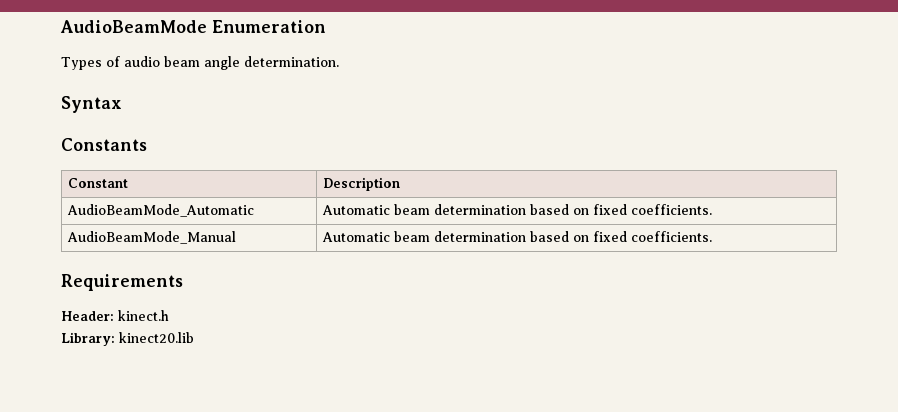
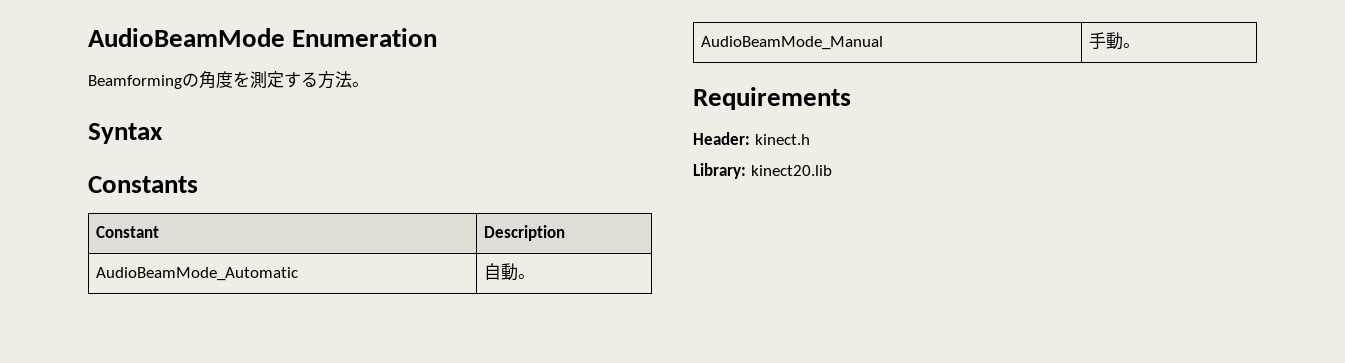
- Types of audio beam angle determination.
+ Beamformingの角度を測定する方法。
- AudioBeamMode_Automatic | Automatic beam determination based on fixed coefficients.
- AudioBeamMode_Manual | Automatic beam determination based on fixed coefficients.
+ AudioBeamMode_Automatic | 自動。
+ AudioBeamMode_Manual | 手動。

